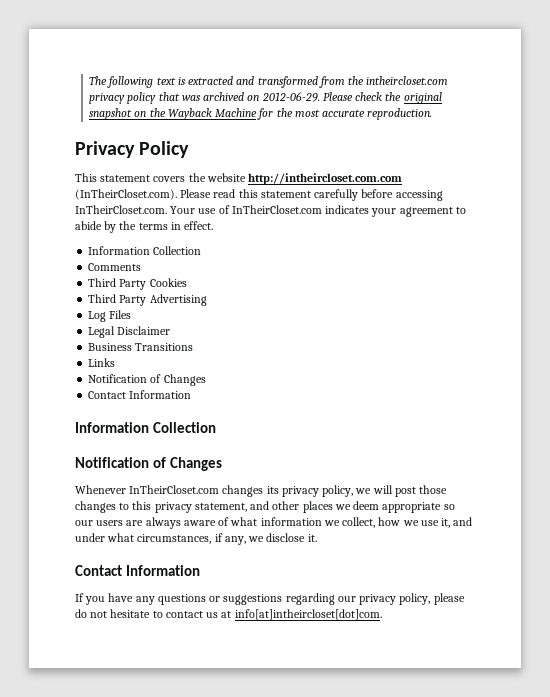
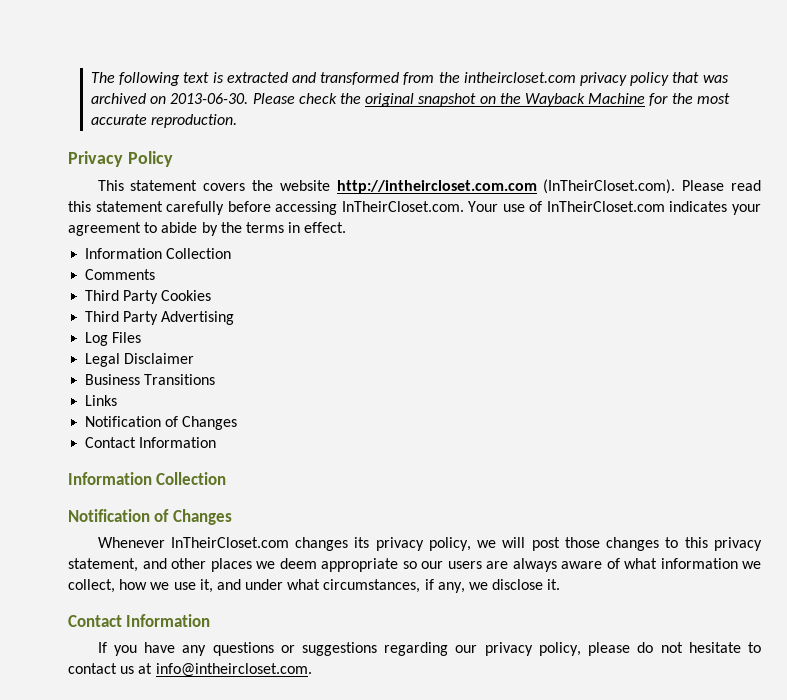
- The following text is extracted and transformed from the intheircloset.com privacy policy that was archived on 2012-06-29.
+ The following text is extracted and transformed from the intheircloset.com privacy policy that was archived on 2013-06-30.
- If you have any questions or suggestions regarding our privacy policy, please do not hesitate to contact us at info[at]intheircloset[dot]com.
+ If you have any questions or suggestions regarding our privacy policy, please do not hesitate to contact us at info@intheircloset.com.

